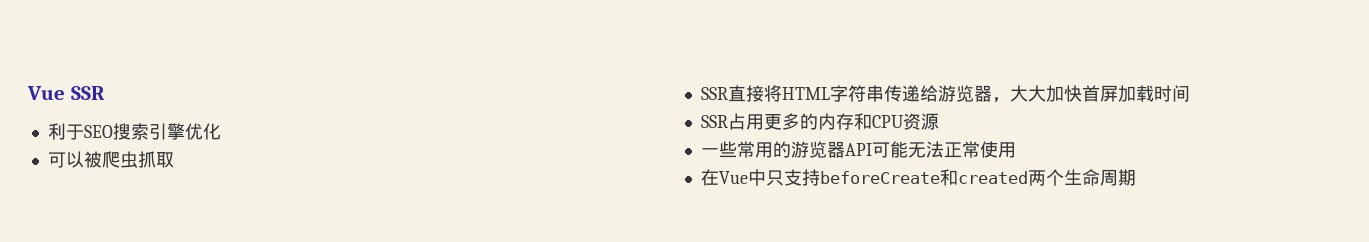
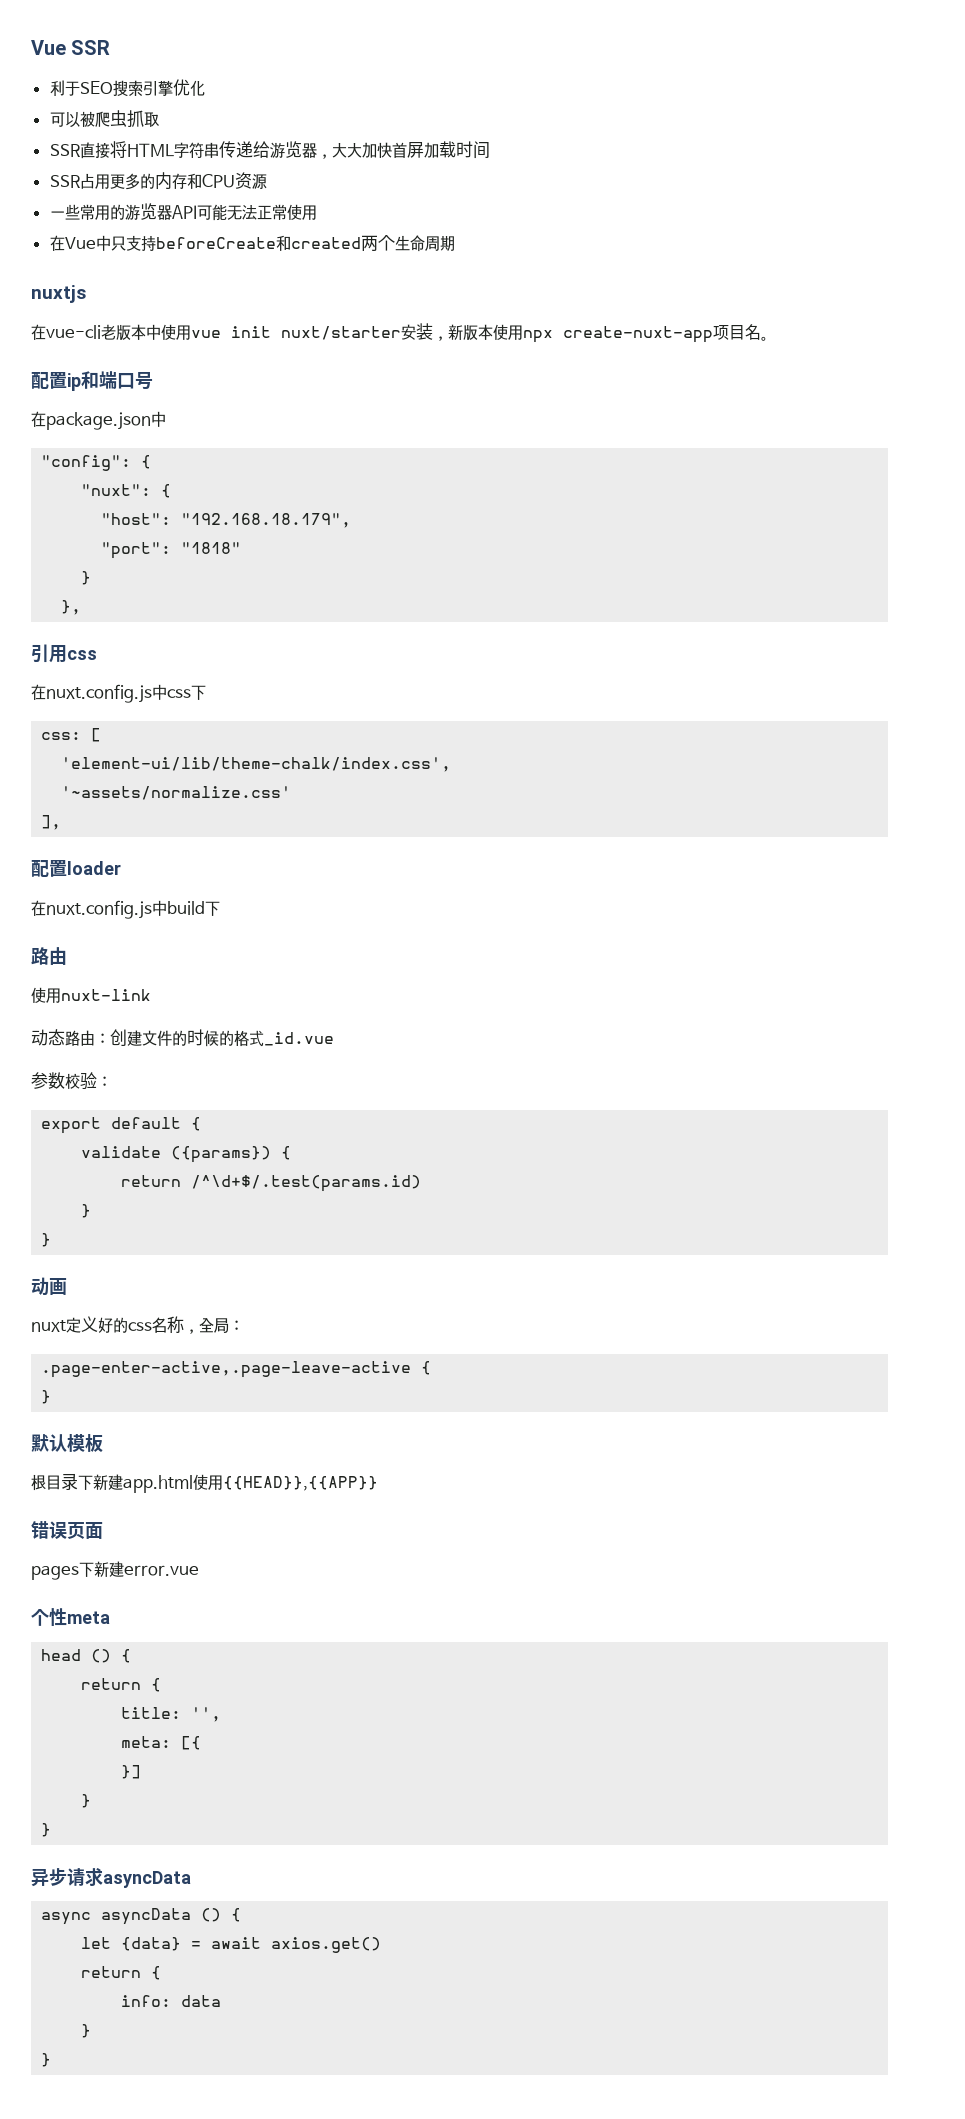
+ nuxtjs
+ 在vue-cli老版本中使用vue init nuxt/starter安装，新版本使用npx create-nuxt-app项目名。
+ 配置ip和端口号
+ 在package.json中
+ "config": {
+ "nuxt": {
+ "host": "192.168.18.179",
+ "port": "1818"
+ }
+ },
+ 引用css
+ 在nuxt.config.js中css下
+ css: [
+ 'element-ui/lib/theme-chalk/index.css',
+ '~assets/normalize.css'
+ ],
+ 配置loader
+ 在nuxt.config.js中build下
+ 路由
+ 使用nuxt-link
+ 动态路由：创建文件的时候的格式_id.vue
+ 参数校验：
+ export default {
+ validate ({params}) {
+ return /^\d+$/.test(params.id)
+ }
+ }
+ 动画
+ nuxt定义好的css名称，全局：
+ .page-enter-active,.page-leave-active {
+ }
+ 默认模板
+ 根目录下新建app.html使用{{HEAD}},{{APP}}
+ 错误页面
+ pages下新建error.vue
+ 个性meta
+ head () {
+ return {
+ title: '',
+ meta: [{
+ }]
+ }
+ }
+ 异步请求asyncData
+ async asyncData () {
+ let {data} = await axios.get()
+ return {
+ info: data
+ }
+ }

